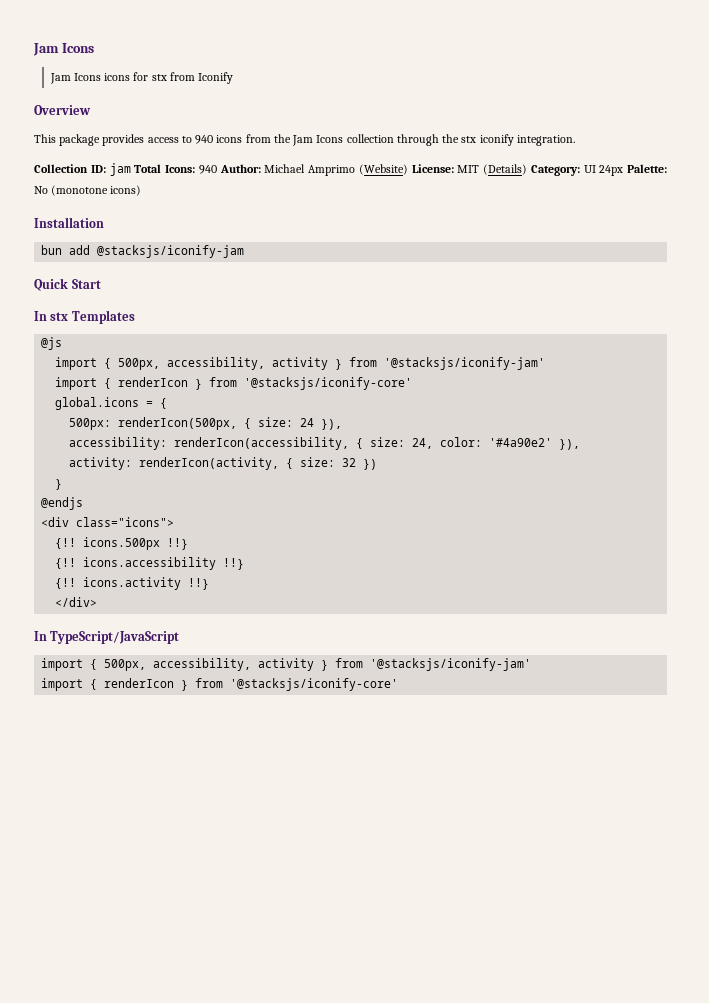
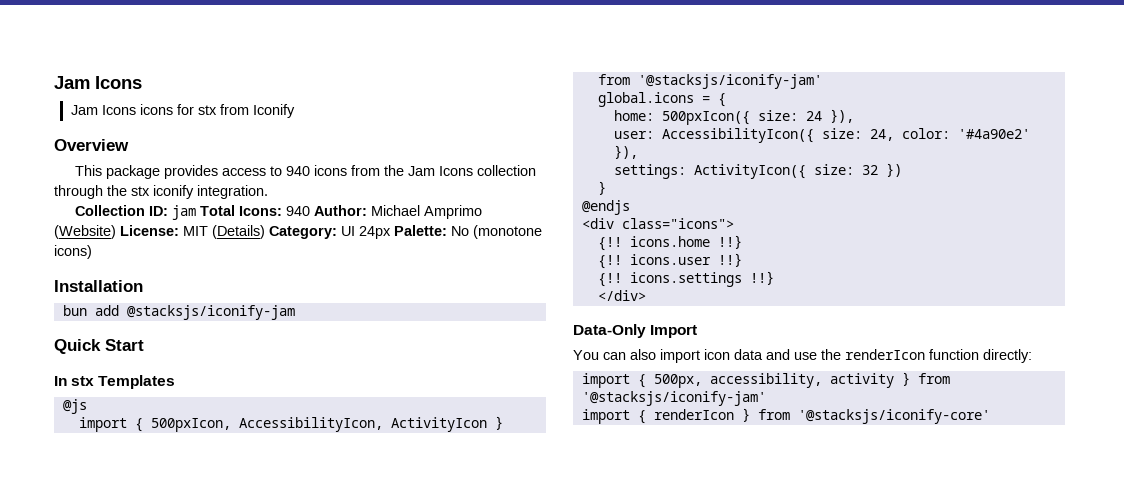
  @js
- import { 500px, accessibility, activity } from '@stacksjs/iconify-jam'
- import { renderIcon } from '@stacksjs/iconify-core'
+ import { 500pxIcon, AccessibilityIcon, ActivityIcon } from '@stacksjs/iconify-jam'
- 500px: renderIcon(500px, { size: 24 }),
+ home: 500pxIcon({ size: 24 }),
- accessibility: renderIcon(accessibility, { size: 24, color: '#4a90e2' }),
+ user: AccessibilityIcon({ size: 24, color: '#4a90e2' }),
- activity: renderIcon(activity, { size: 32 })
+ settings: ActivityIcon({ size: 32 })
- {!! icons.500px !!}
- {!! icons.accessibility !!}
- {!! icons.activity !!}
+ {!! icons.home !!}
+ {!! icons.user !!}
+ {!! icons.settings !!}
- In TypeScript/JavaScript
+ Data-Only Import
+ You can also import icon data and use the renderIcon function directly:

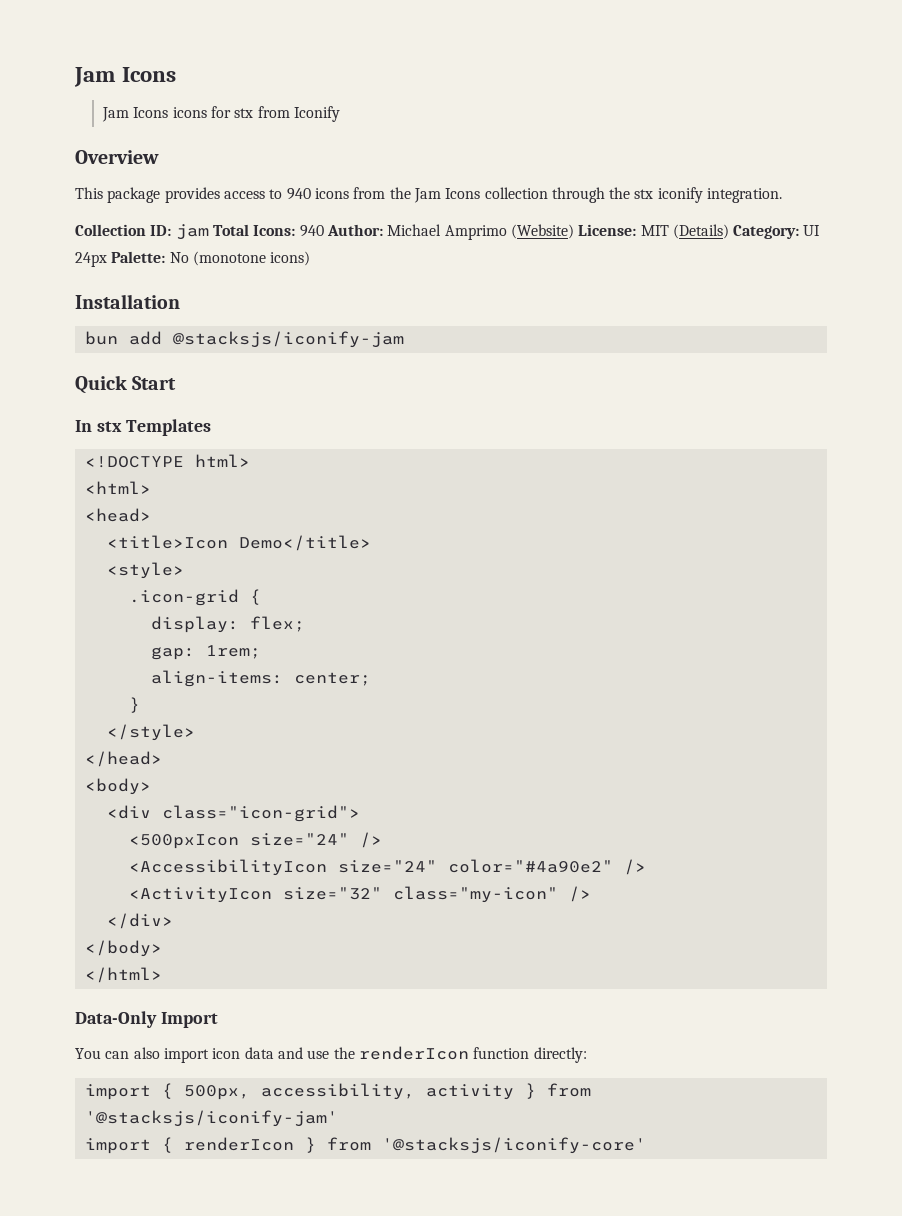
- @js
- import { 500pxIcon, AccessibilityIcon, ActivityIcon } from '@stacksjs/iconify-jam'
- global.icons = {
- home: 500pxIcon({ size: 24 }),
- user: AccessibilityIcon({ size: 24, color: '#4a90e2' }),
- settings: ActivityIcon({ size: 32 })
+ <!DOCTYPE html>
+ <html>
+ <head>
+ <title>Icon Demo</title>
+ <style>
+ .icon-grid {
+ display: flex;
+ gap: 1rem;
+ align-items: center;
  }
- @endjs
- <div class="icons">
- {!! icons.home !!}
- {!! icons.user !!}
- {!! icons.settings !!}
+ </style>
+ </head>
+ <body>
+ <div class="icon-grid">
+ <500pxIcon size="24" />
+ <AccessibilityIcon size="24" color="#4a90e2" />
+ <ActivityIcon size="32" class="my-icon" />
+ </body>
+ </html>

